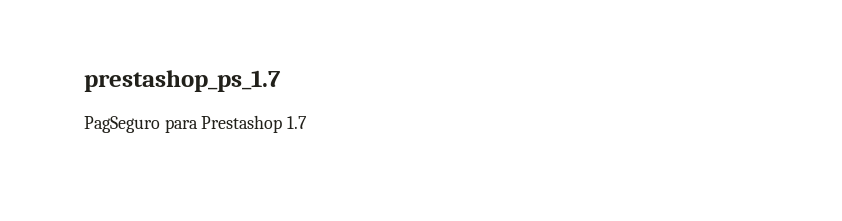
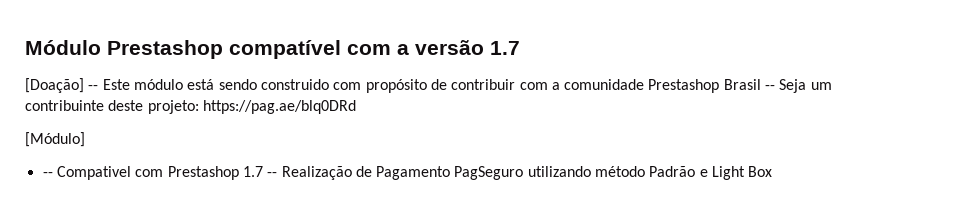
- prestashop_ps_1.7
- PagSeguro para Prestashop 1.7
+ Módulo Prestashop compatível com a versão 1.7
+ [Doação] -- Este módulo está sendo construido com propósito de contribuir com a comunidade Prestashop Brasil -- Seja um contribuinte deste projeto: https://pag.ae/blq0DRd
+ [Módulo]
+ -- Compativel com Prestashop 1.7 -- Realização de Pagamento PagSeguro utilizando método Padrão e Light Box

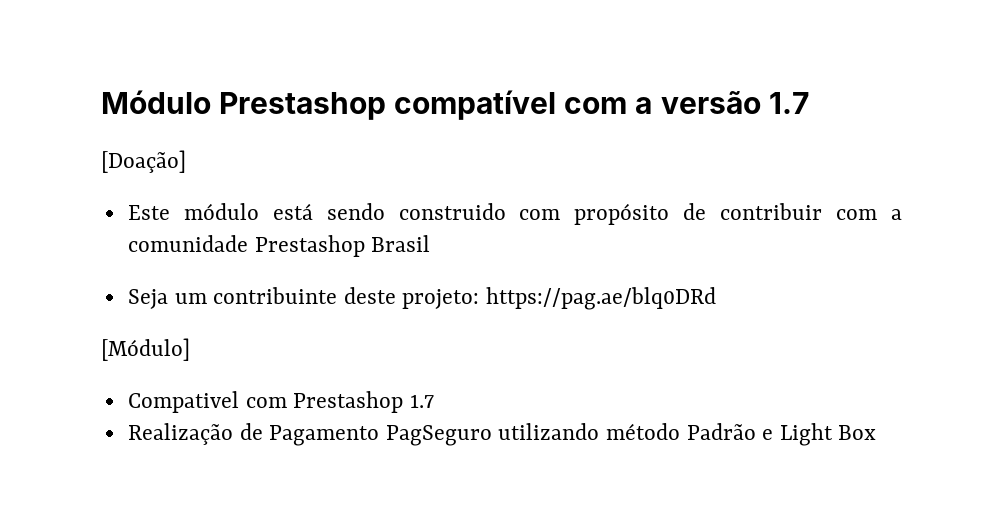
- [Doação] -- Este módulo está sendo construido com propósito de contribuir com a comunidade Prestashop Brasil -- Seja um contribuinte deste projeto: https://pag.ae/blq0DRd
+ [Doação]
+ Este módulo está sendo construido com propósito de contribuir com a comunidade Prestashop Brasil
+ Seja um contribuinte deste projeto: https://pag.ae/blq0DRd
- -- Compativel com Prestashop 1.7 -- Realização de Pagamento PagSeguro utilizando método Padrão e Light Box
+ Compativel com Prestashop 1.7
+ Realização de Pagamento PagSeguro utilizando método Padrão e Light Box

